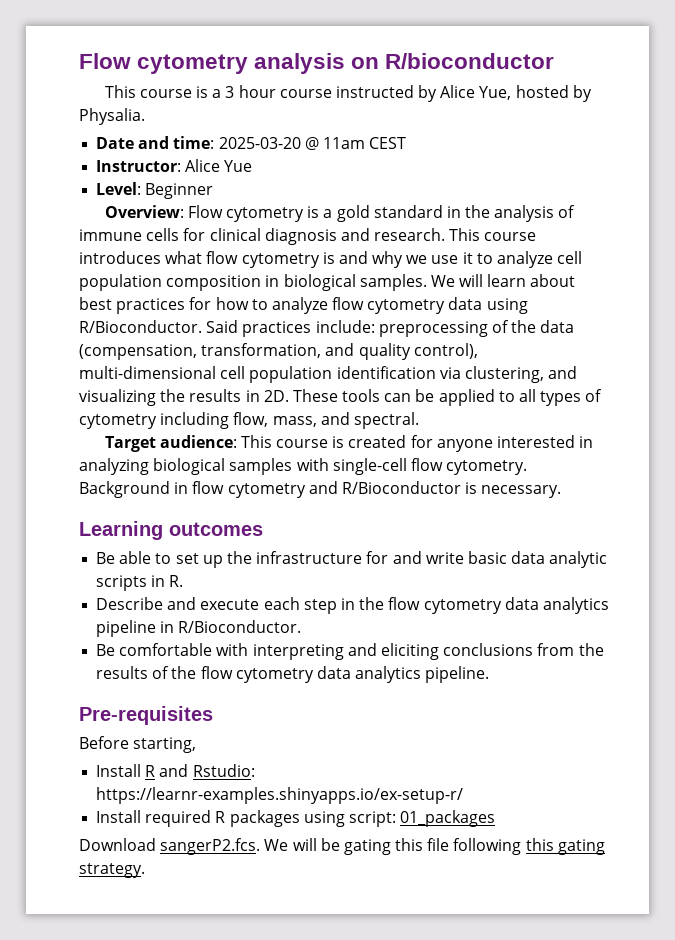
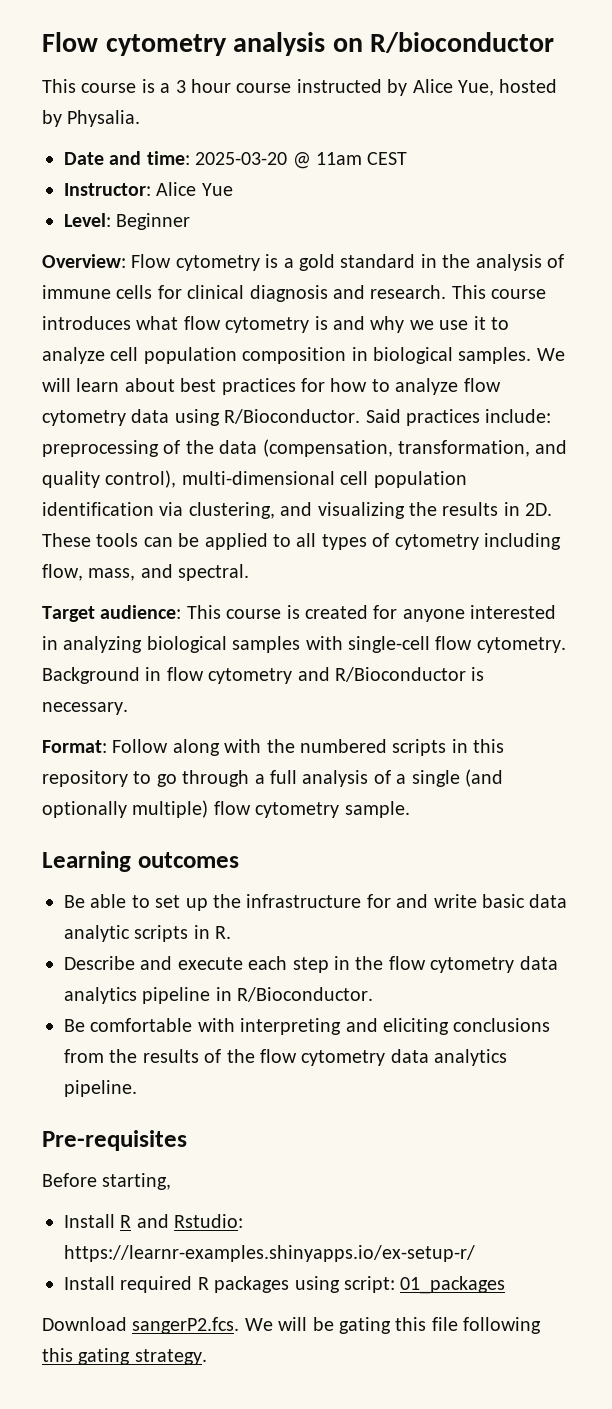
+ Format: Follow along with the numbered scripts in this repository to go through a full analysis of a single (and optionally multiple) flow cytometry sample.

